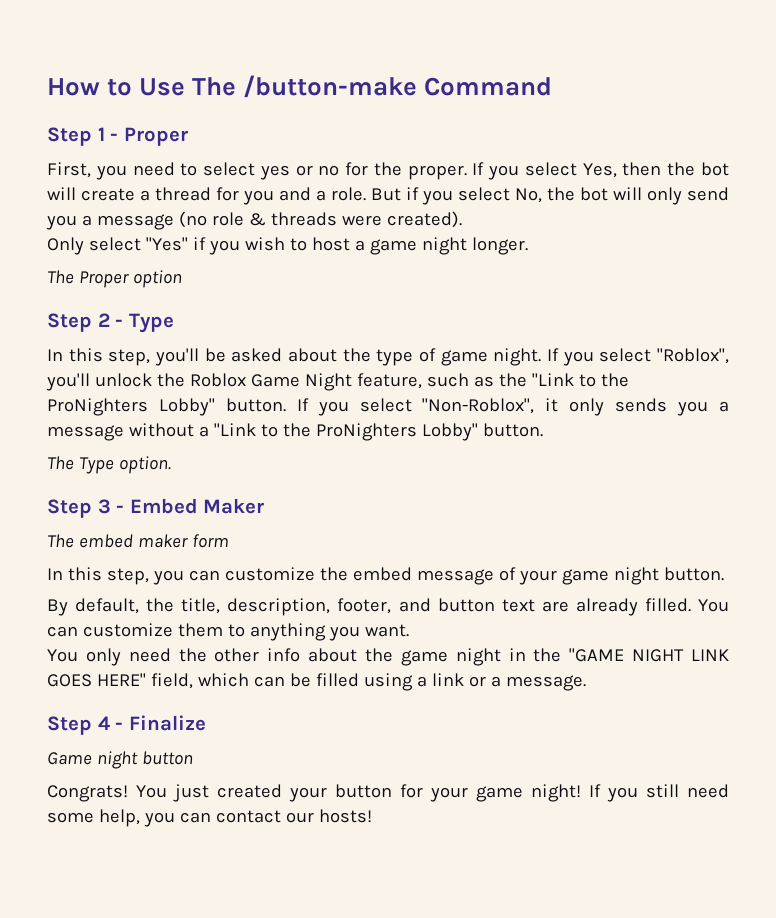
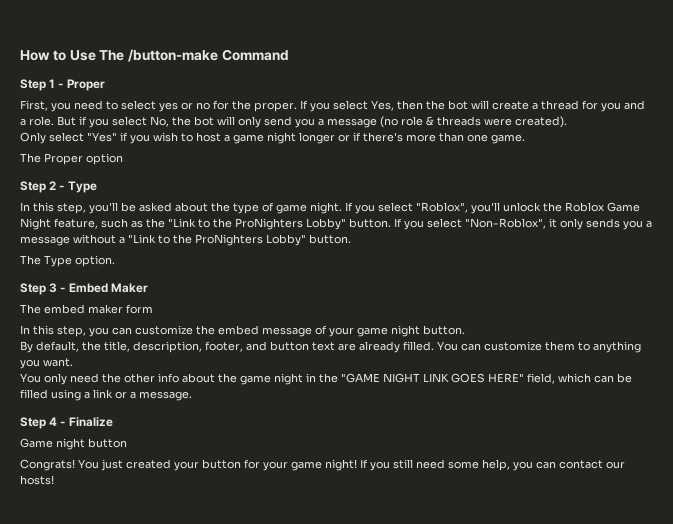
- Only select "Yes" if you wish to host a game night longer.
+ Only select "Yes" if you wish to host a game night longer or if there's more than one game.

